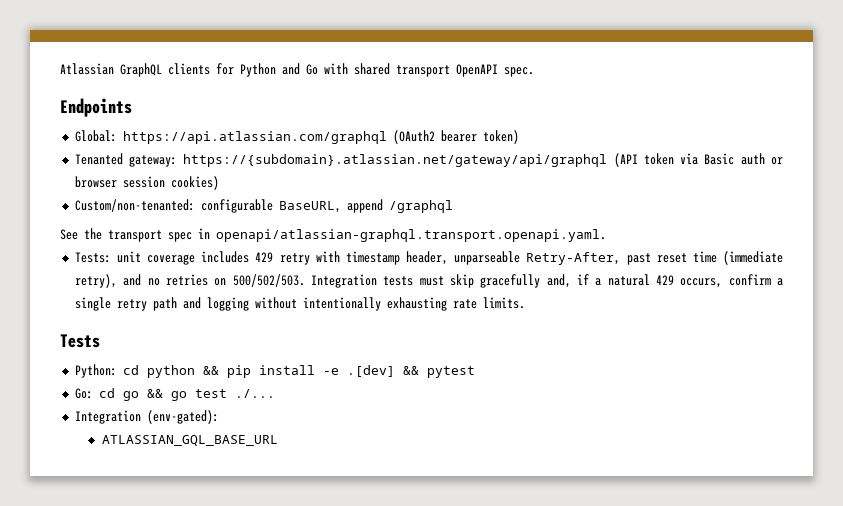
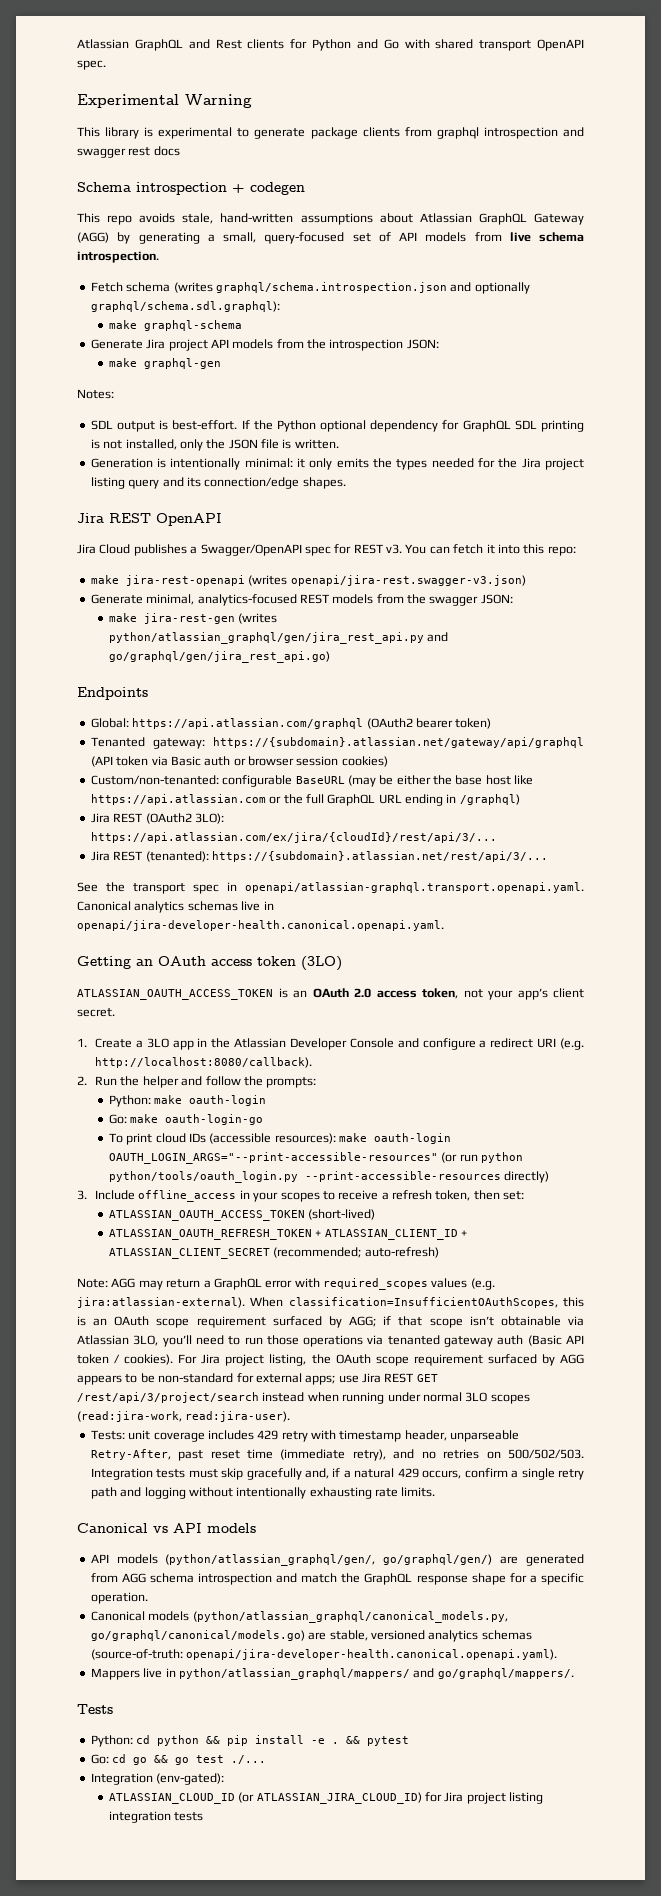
- Atlassian GraphQL clients for Python and Go with shared transport OpenAPI spec.
+ Atlassian GraphQL and Rest clients for Python and Go with shared transport OpenAPI spec.
+ Experimental Warning
+ This library is experimental to generate package clients from graphql introspection and swagger rest docs
+ Schema introspection + codegen
+ This repo avoids stale, hand-written assumptions about Atlassian GraphQL Gateway (AGG) by generating a small, query-focused set of API models from live schema introspection.
+ Fetch schema (writes graphql/schema.introspection.json and optionally graphql/schema.sdl.graphql):
+ make graphql-schema
+ Generate Jira project API models from the introspection JSON:
+ make graphql-gen
+ Notes:
+ SDL output is best-effort. If the Python optional dependency for GraphQL SDL printing is not installed, only the JSON file is written.
+ Generation is intentionally minimal: it only emits the types needed for the Jira project listing query and its connection/edge shapes.
+ Jira REST OpenAPI
+ Jira Cloud publishes a Swagger/OpenAPI spec for REST v3. You can fetch it into this repo:
+ make jira-rest-openapi (writes openapi/jira-rest.swagger-v3.json)
+ Generate minimal, analytics-focused REST models from the swagger JSON:
+ make jira-rest-gen (writes python/atlassian_graphql/gen/jira_rest_api.py and go/graphql/gen/jira_rest_api.go)
- Custom/non-tenanted: configurable BaseURL, append /graphql
+ Custom/non-tenanted: configurable BaseURL (may be either the base host like https://api.atlassian.com or the full GraphQL URL ending in /graphql)
+ Jira REST (OAuth2 3LO): https://api.atlassian.com/ex/jira/{cloudId}/rest/api/3/...
+ Jira REST (tenanted): https://{subdomain}.atlassian.net/rest/api/3/...
- See the transport spec in openapi/atlassian-graphql.transport.openapi.yaml.
+ See the transport spec in openapi/atlassian-graphql.transport.openapi.yaml. Canonical analytics schemas live in openapi/jira-developer-health.canonical.openapi.yaml.
+ Getting an OAuth access token (3LO)
+ ATLASSIAN_OAUTH_ACCESS_TOKEN is an OAuth 2.0 access token, not your app’s client secret.
+ 1. Create a 3LO app in the Atlassian Developer Console and configure a redirect URI (e.g. http://localhost:8080/callback).
+ 2. Run the helper and follow the prompts:
+ Python: make oauth-login
+ Go: make oauth-login-go
+ To print cloud IDs (accessible resources): make oauth-login OAUTH_LOGIN_ARGS="--print-accessible-resources" (or run python python/tools/oauth_login.py --print-accessible-resources directly)
+ 3. Include offline_access in your scopes to receive a refresh token, then set:
+ ATLASSIAN_OAUTH_ACCESS_TOKEN (short-lived)
+ ATLASSIAN_OAUTH_REFRESH_TOKEN + ATLASSIAN_CLIENT_ID + ATLASSIAN_CLIENT_SECRET (recommended; auto-refresh)
+ Note: AGG may return a GraphQL error with required_scopes values (e.g. jira:atlassian-external). When classification=InsufficientOAuthScopes, this is an OAuth scope requirement surfaced by AGG; if that scope isn’t obtainable via Atlassian 3LO, you’ll need to run those operations via tenanted gateway auth (Basic API token / cookies). For Jira project listing, the OAuth scope requirement surfaced by AGG appears to be non-standard for external apps; use Jira REST GET /rest/api/3/project/search instead when running under normal 3LO scopes (read:jira-work, read:jira-user).
+ Canonical vs API models
+ API models (python/atlassian_graphql/gen/, go/graphql/gen/) are generated from AGG schema introspection and match the GraphQL response shape for a specific operation.
+ Canonical models (python/atlassian_graphql/canonical_models.py, go/graphql/canonical/models.go) are stable, versioned analytics schemas (source-of-truth: openapi/jira-developer-health.canonical.openapi.yaml).
+ Mappers live in python/atlassian_graphql/mappers/ and go/graphql/mappers/.
- Python: cd python && pip install -e .[dev] && pytest
+ Python: cd python && pip install -e . && pytest
- ATLASSIAN_GQL_BASE_URL
+ ATLASSIAN_CLOUD_ID (or ATLASSIAN_JIRA_CLOUD_ID) for Jira project listing integration tests

